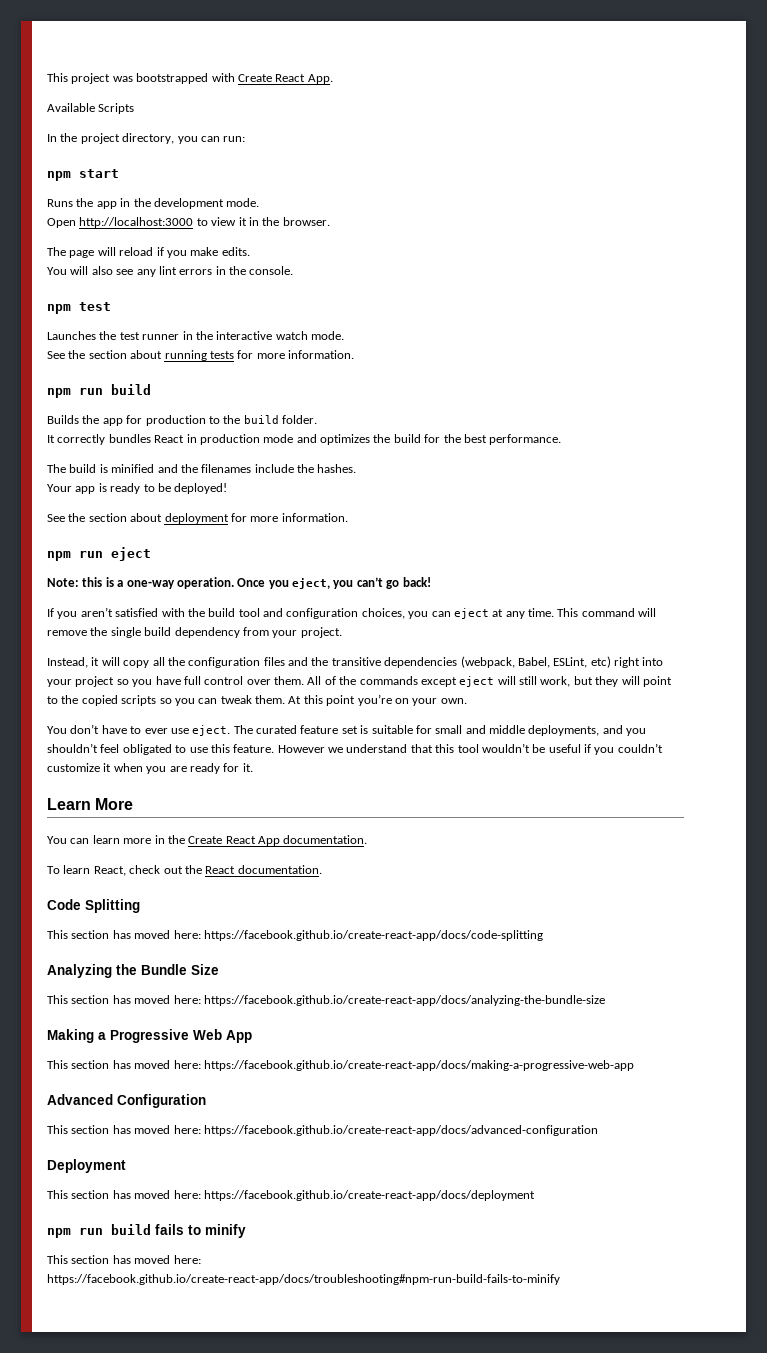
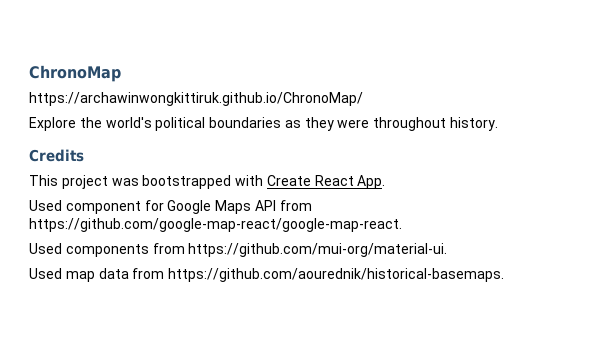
+ ChronoMap
+ https://archawinwongkittiruk.github.io/ChronoMap/
+ Explore the world's political boundaries as they were throughout history.
+ Credits
- Available Scripts
- In the project directory, you can run:
- npm start
- Runs the app in the development mode.
- Open http://localhost:3000 to view it in the browser.
- The page will reload if you make edits.
- You will also see any lint errors in the console.
- npm test
- Launches the test runner in the interactive watch mode.
- See the section about running tests for more information.
- npm run build
- Builds the app for production to the build folder.
- It correctly bundles React in production mode and optimizes the build for the best performance.
- The build is minified and the filenames include the hashes.
- Your app is ready to be deployed!
- See the section about deployment for more information.
- npm run eject
- Note: this is a one-way operation. Once you eject, you can’t go back!
- If you aren’t satisfied with the build tool and configuration choices, you can eject at any time. This command will remove the single build dependency from your project.
- Instead, it will copy all the configuration files and the transitive dependencies (webpack, Babel, ESLint, etc) right into your project so you have full control over them. All of the commands except eject will still work, but they will point to the copied scripts so you can tweak them. At this point you’re on your own.
- You don’t have to ever use eject. The curated feature set is suitable for small and middle deployments, and you shouldn’t feel obligated to use this feature. However we understand that this tool wouldn’t be useful if you couldn’t customize it when you are ready for it.
- Learn More
- You can learn more in the Create React App documentation.
- To learn React, check out the React documentation.
- Code Splitting
- This section has moved here: https://facebook.github.io/create-react-app/docs/code-splitting
- Analyzing the Bundle Size
- This section has moved here: https://facebook.github.io/create-react-app/docs/analyzing-the-bundle-size
- Making a Progressive Web App
- This section has moved here: https://facebook.github.io/create-react-app/docs/making-a-progressive-web-app
- Advanced Configuration
- This section has moved here: https://facebook.github.io/create-react-app/docs/advanced-configuration
- Deployment
- This section has moved here: https://facebook.github.io/create-react-app/docs/deployment
- npm run build fails to minify
- This section has moved here: https://facebook.github.io/create-react-app/docs/troubleshooting#npm-run-build-fails-to-minify
+ Used component for Google Maps API from https://github.com/google-map-react/google-map-react.
+ Used components from https://github.com/mui-org/material-ui.
+ Used map data from https://github.com/aourednik/historical-basemaps.

